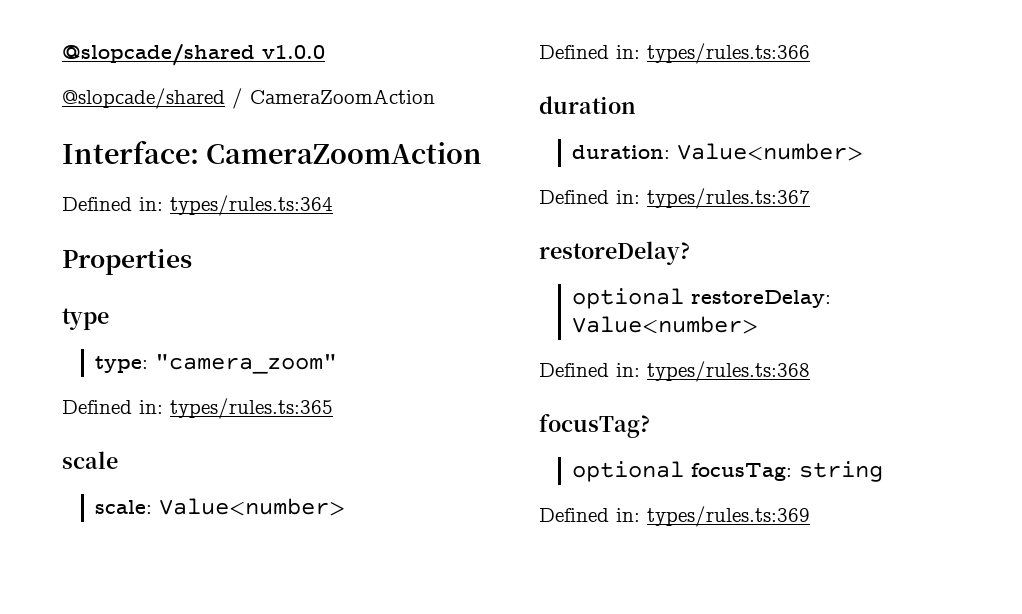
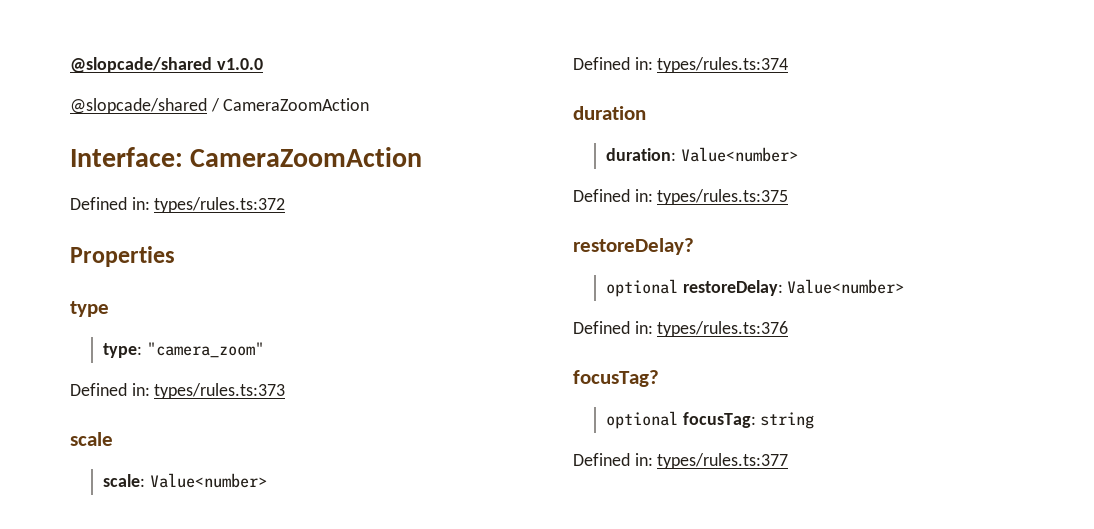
- Defined in: types/rules.ts:364
+ Defined in: types/rules.ts:372
- Defined in: types/rules.ts:365
+ Defined in: types/rules.ts:373
- Defined in: types/rules.ts:366
+ Defined in: types/rules.ts:374
- Defined in: types/rules.ts:367
+ Defined in: types/rules.ts:375
- Defined in: types/rules.ts:368
+ Defined in: types/rules.ts:376
- Defined in: types/rules.ts:369
+ Defined in: types/rules.ts:377

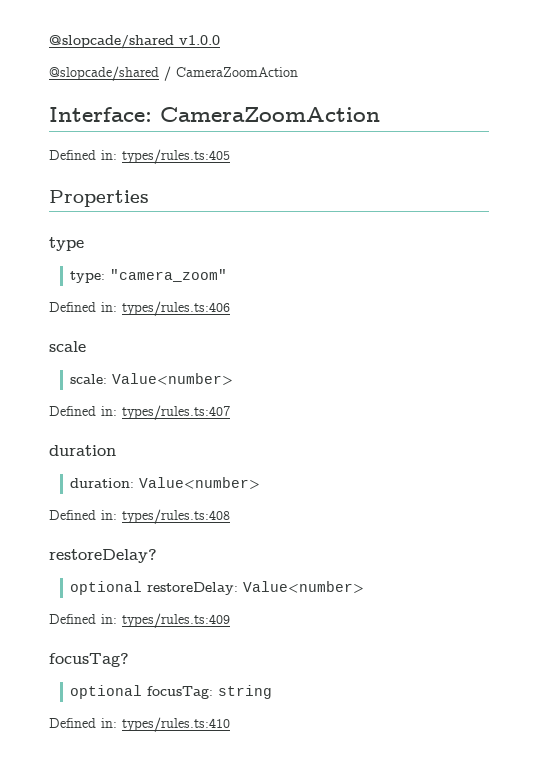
- Defined in: types/rules.ts:372
+ Defined in: types/rules.ts:405
- Defined in: types/rules.ts:373
+ Defined in: types/rules.ts:406
- Defined in: types/rules.ts:374
+ Defined in: types/rules.ts:407
- Defined in: types/rules.ts:375
+ Defined in: types/rules.ts:408
- Defined in: types/rules.ts:376
+ Defined in: types/rules.ts:409
- Defined in: types/rules.ts:377
+ Defined in: types/rules.ts:410

